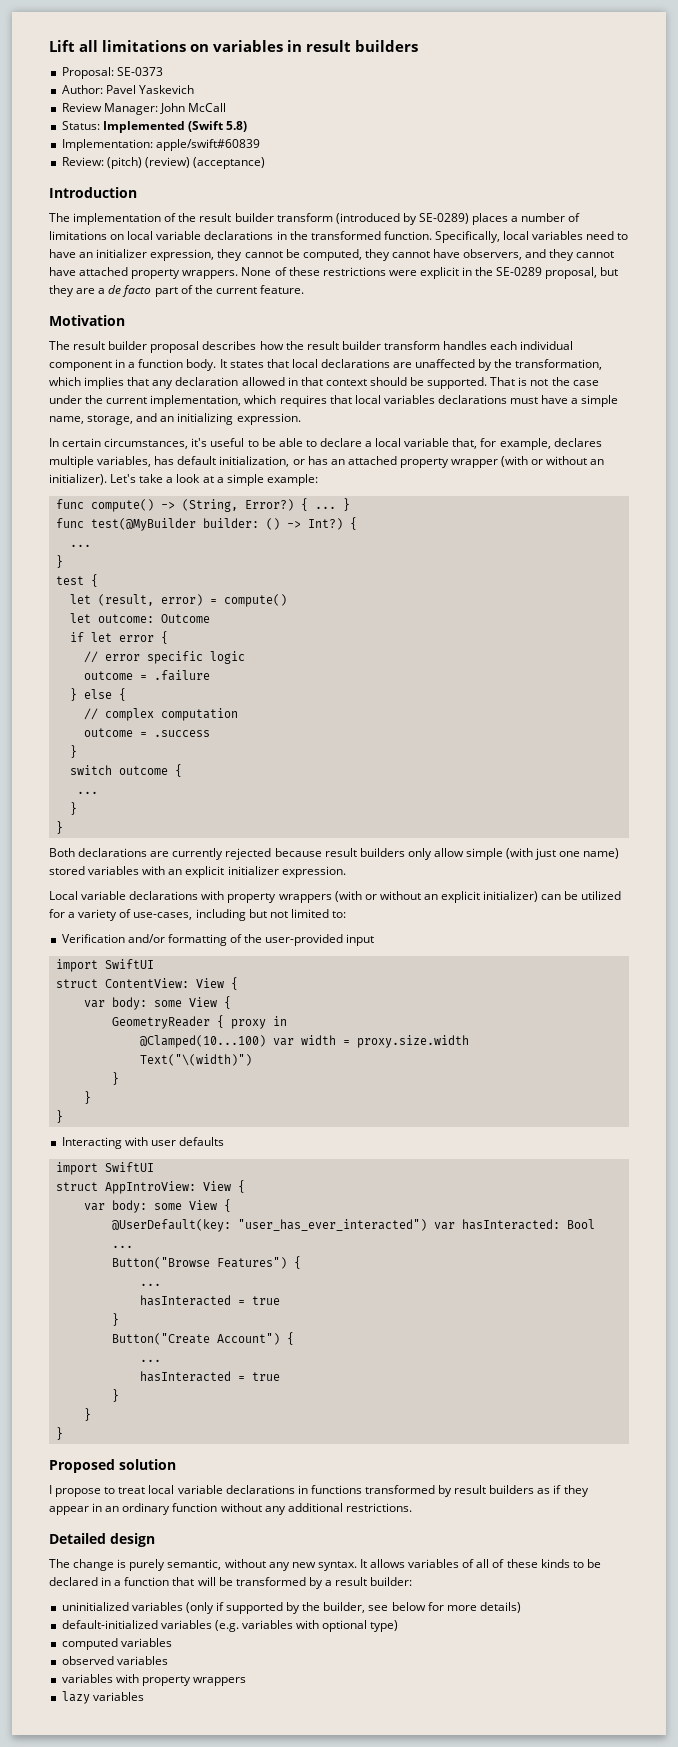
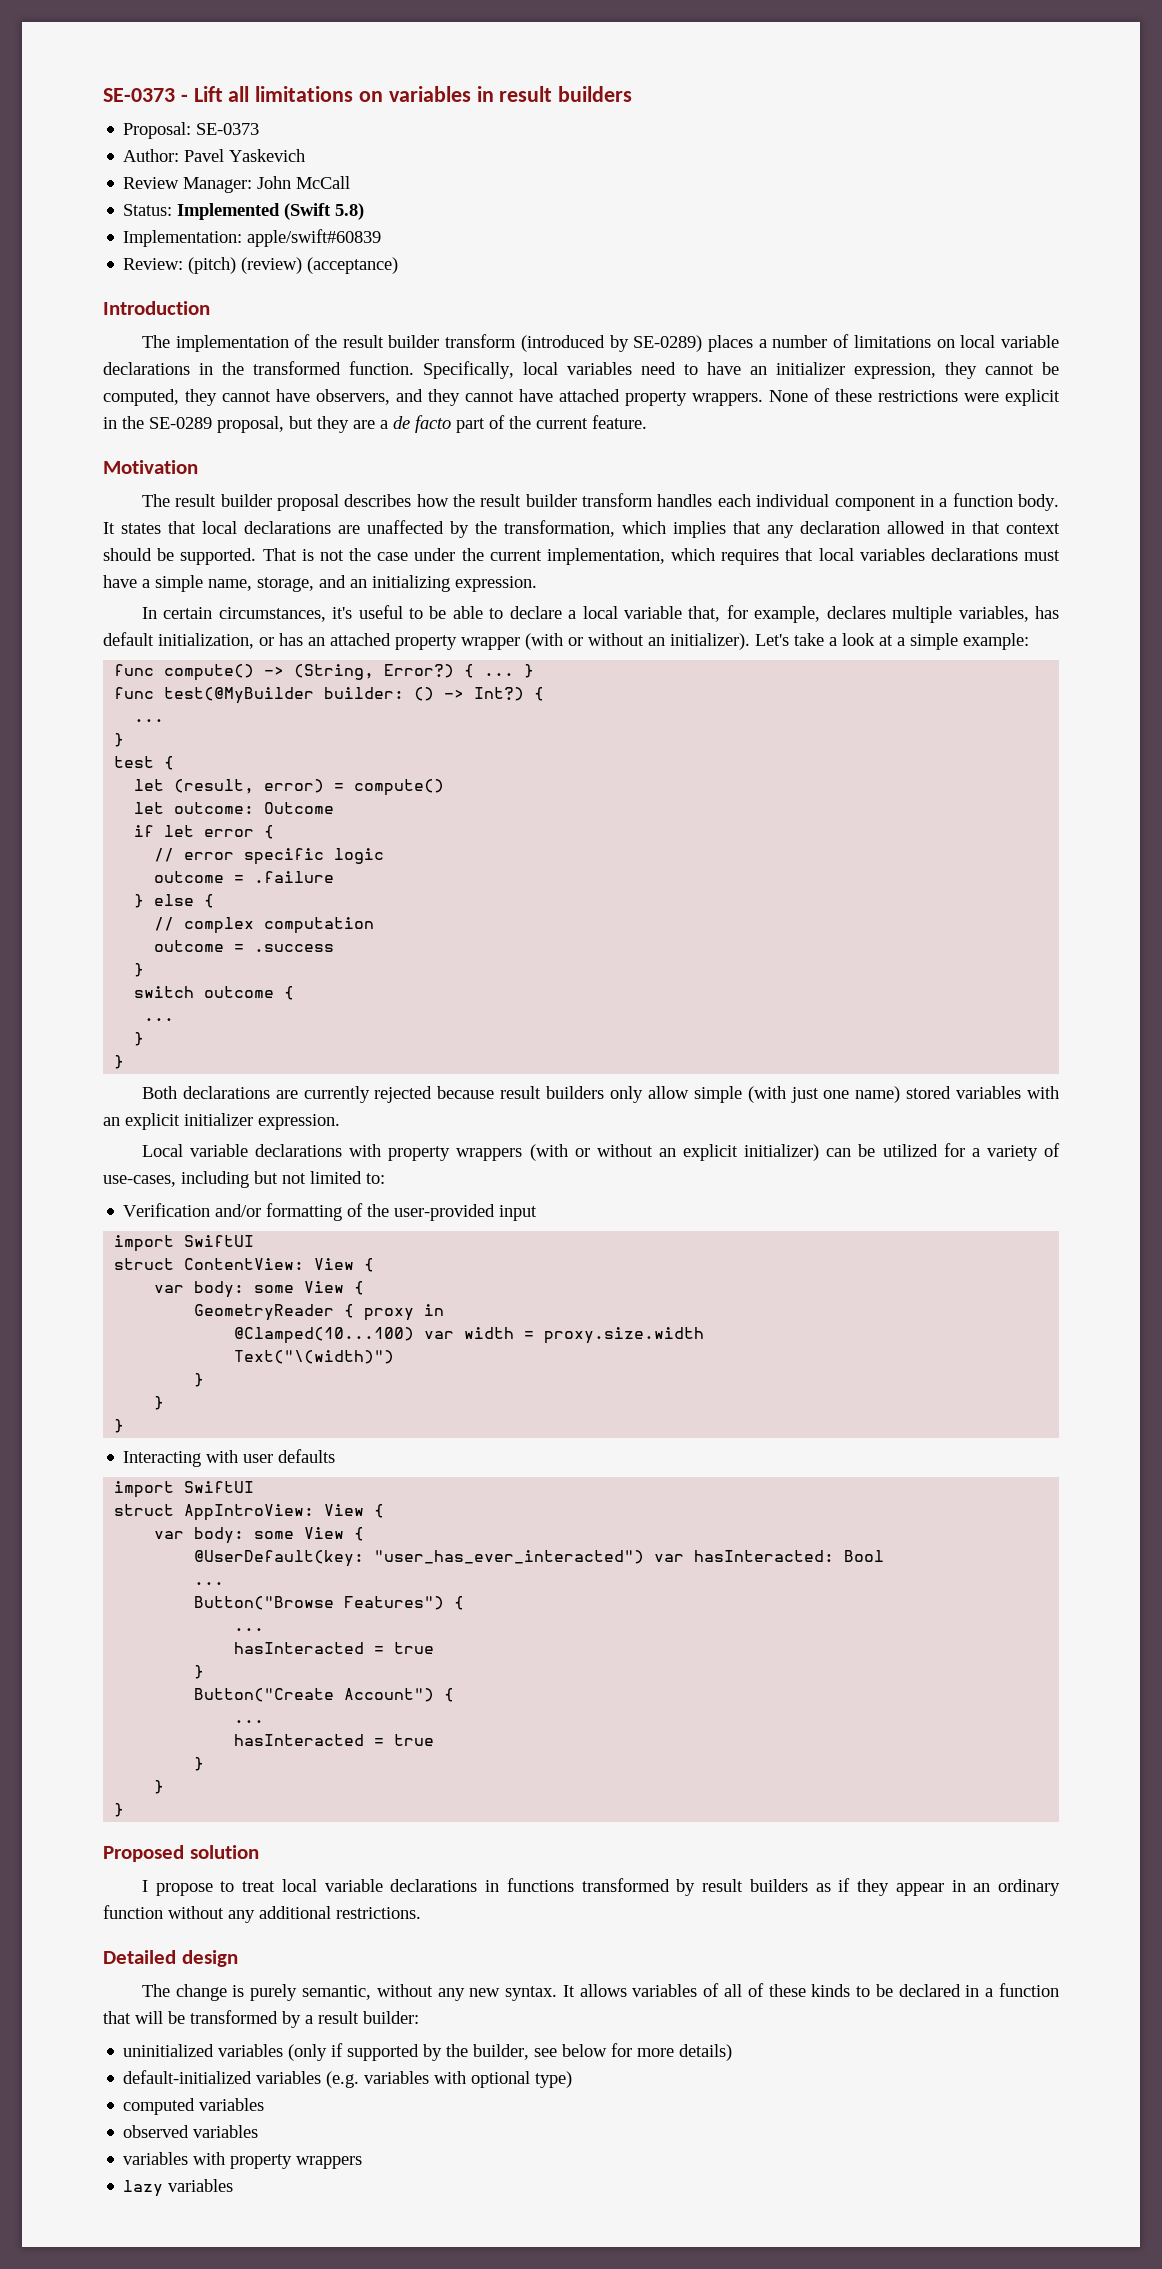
- Lift all limitations on variables in result builders
+ SE-0373 - Lift all limitations on variables in result builders

